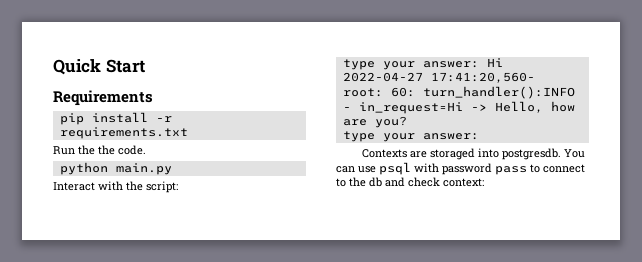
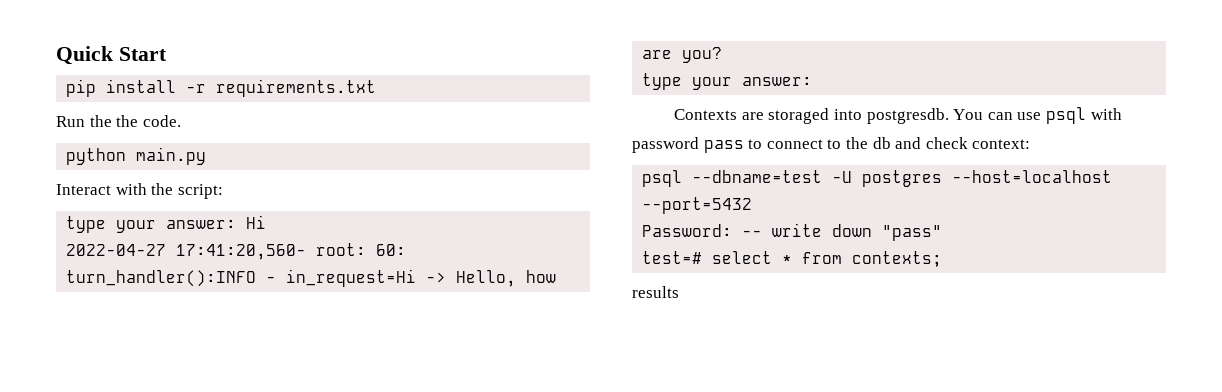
- Requirements
+ psql --dbname=test -U postgres --host=localhost --port=5432
+ Password: -- write down "pass"
+ test=# select * from contexts;
+ results

